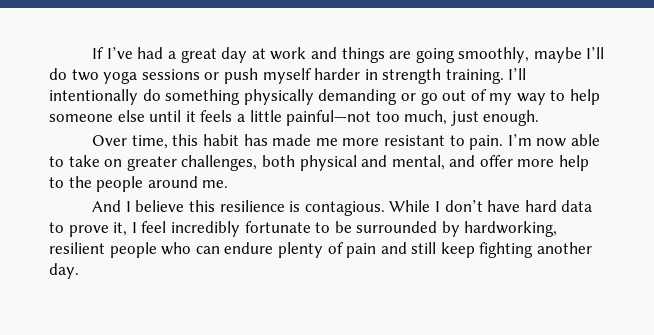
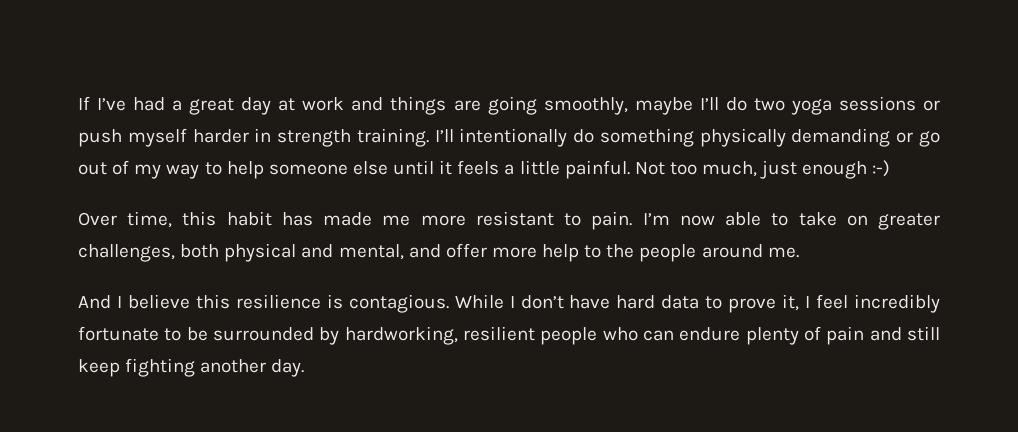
- I’ll intentionally do something physically demanding or go out of my way to help someone else until it feels a little painful—not too much, just enough.
+ I’ll intentionally do something physically demanding or go out of my way to help someone else until it feels a little painful. Not too much, just enough :-)

